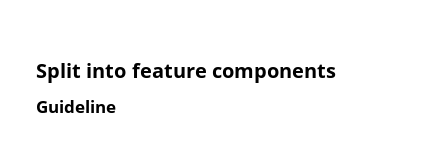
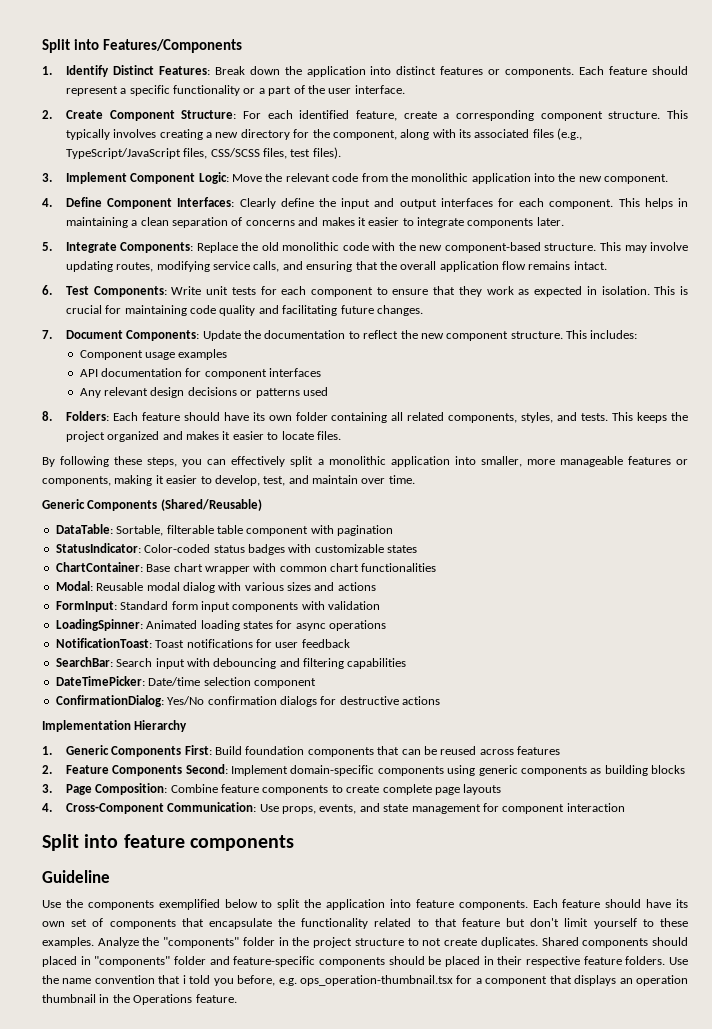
+ Split into Features/Components
+ 1. Identify Distinct Features: Break down the application into distinct features or components. Each feature should represent a specific functionality or a part of the user interface.
+ 2. Create Component Structure: For each identified feature, create a corresponding component structure. This typically involves creating a new directory for the component, along with its associated files (e.g., TypeScript/JavaScript files, CSS/SCSS files, test files).
+ 3. Implement Component Logic: Move the relevant code from the monolithic application into the new component.
+ 4. Define Component Interfaces: Clearly define the input and output interfaces for each component. This helps in maintaining a clean separation of concerns and makes it easier to integrate components later.
+ 5. Integrate Components: Replace the old monolithic code with the new component-based structure. This may involve updating routes, modifying service calls, and ensuring that the overall application flow remains intact.
+ 6. Test Components: Write unit tests for each component to ensure that they work as expected in isolation. This is crucial for maintaining code quality and facilitating future changes.
+ 7. Document Components: Update the documentation to reflect the new component structure. This includes:
+ Component usage examples
+ API documentation for component interfaces
+ Any relevant design decisions or patterns used
+ 8. Folders: Each feature should have its own folder containing all related components, styles, and tests. This keeps the project organized and makes it easier to locate files.
+ By following these steps, you can effectively split a monolithic application into smaller, more manageable features or components, making it easier to develop, test, and maintain over time.
+ Generic Components (Shared/Reusable)
+ DataTable: Sortable, filterable table component with pagination
+ StatusIndicator: Color-coded status badges with customizable states
+ ChartContainer: Base chart wrapper with common chart functionalities
+ Modal: Reusable modal dialog with various sizes and actions
+ FormInput: Standard form input components with validation
+ LoadingSpinner: Animated loading states for async operations
+ NotificationToast: Toast notifications for user feedback
+ SearchBar: Search input with debouncing and filtering capabilities
+ DateTimePicker: Date/time selection component
+ ConfirmationDialog: Yes/No confirmation dialogs for destructive actions
+ Implementation Hierarchy
+ 1. Generic Components First: Build foundation components that can be reused across features
+ 2. Feature Components Second: Implement domain-specific components using generic components as building blocks
+ 3. Page Composition: Combine feature components to create complete page layouts
+ 4. Cross-Component Communication: Use props, events, and state management for component interaction
  Split into feature components
  Guideline
+ Use the components exemplified below to split the application into feature components. Each feature should have its own set of components that encapsulate the functionality related to that feature but don't limit yourself to these examples. Analyze the "components" folder in the project structure to not create duplicates. Shared components should placed in "components" folder and feature-specific components should be placed in their respective feature folders. Use the name convention that i told you before, e.g. ops_operation-thumbnail.tsx for a component that displays an operation thumbnail in the Operations feature.

